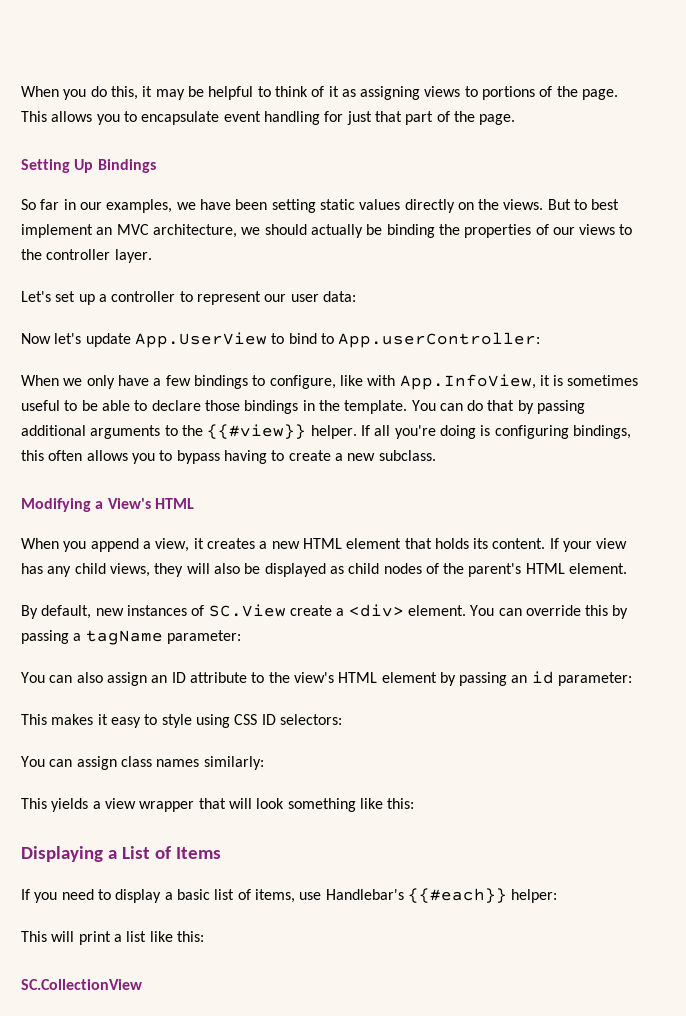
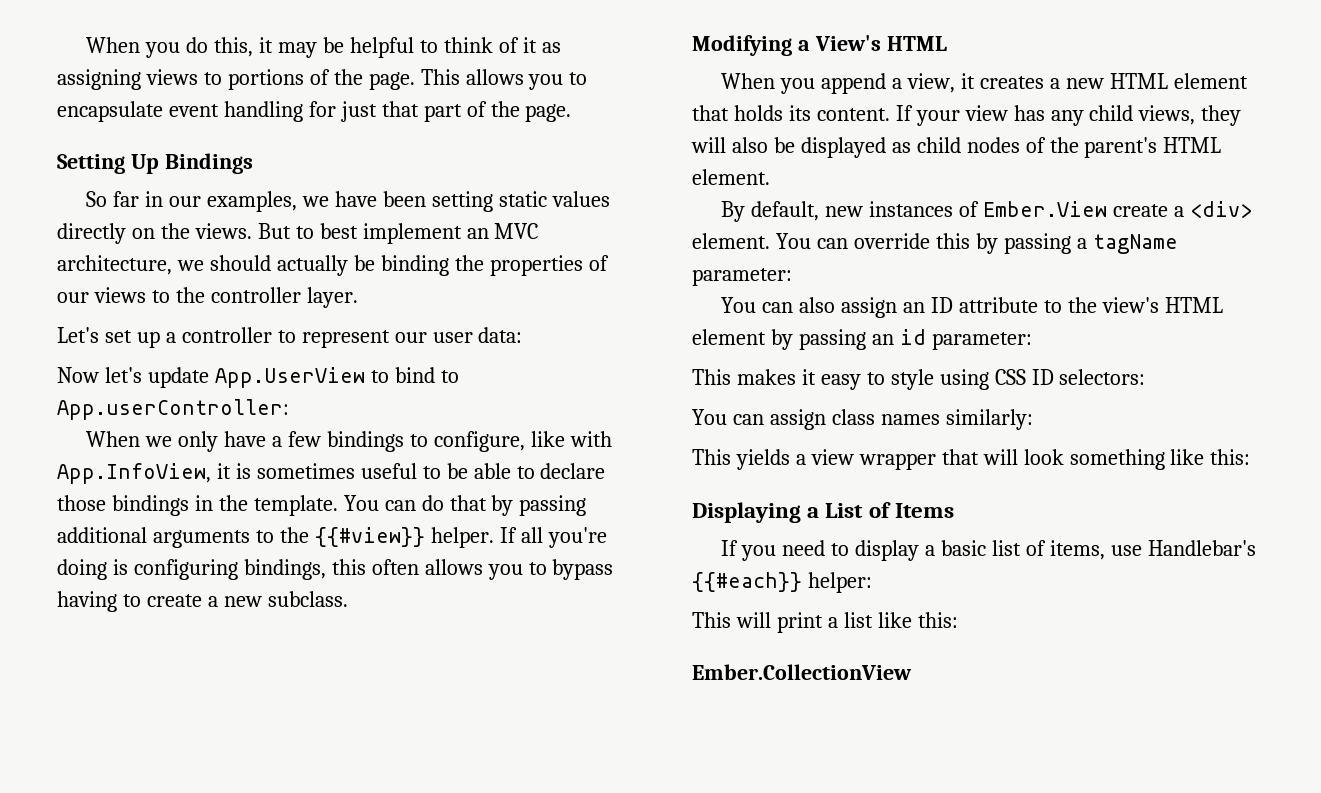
- By default, new instances of SC.View create a <div> element.
+ By default, new instances of Ember.View create a <div> element.
- SC.CollectionView
+ Ember.CollectionView

